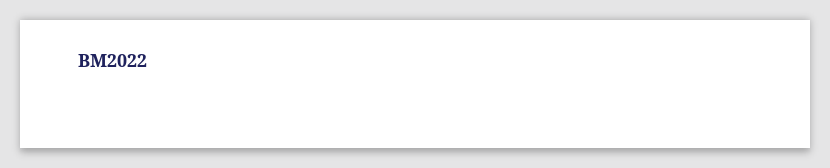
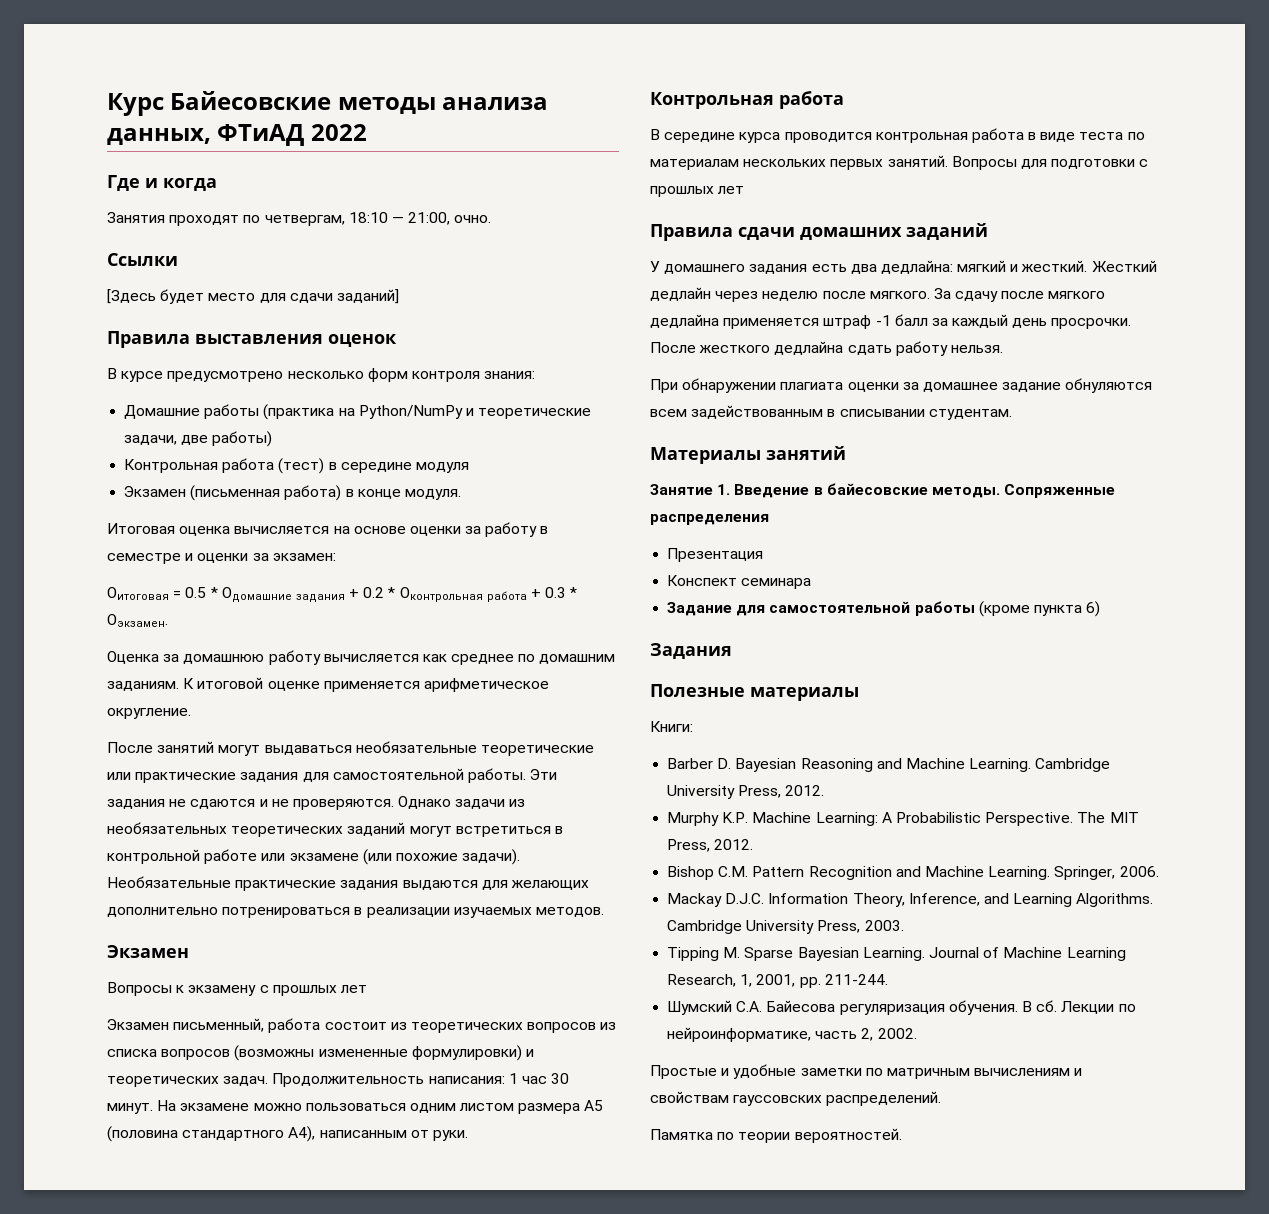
- BM2022
+ Курс Байесовские методы анализа данных, ФТиАД 2022
+ Где и когда
+ Занятия проходят по четвергам, 18:10 — 21:00, очно.
+ Ссылки
+ [Здесь будет место для сдачи заданий]
+ Правила выставления оценок
+ В курсе предусмотрено несколько форм контроля знания:
+ Домашние работы (практика на Python/NumPy и теоретические задачи, две работы)
+ Контрольная работа (тест) в середине модуля
+ Экзамен (письменная работа) в конце модуля.
+ Итоговая оценка вычисляется на основе оценки за работу в семестре и оценки за экзамен:
+ Oитоговая = 0.5 * Одомашние задания + 0.2 * Оконтрольная работа + 0.3 * Оэкзамен.
+ Оценка за домашнюю работу вычисляется как среднее по домашним заданиям. К итоговой оценке применяется арифметическое округление.
+ После занятий могут выдаваться необязательные теоретические или практические задания для самостоятельной работы. Эти задания не сдаются и не проверяются. Однако задачи из необязательных теоретических заданий могут встретиться в контрольной работе или экзамене (или похожие задачи). Необязательные практические задания выдаются для желающих дополнительно потренироваться в реализации изучаемых методов.
+ Экзамен
+ Вопросы к экзамену с прошлых лет
+ Экзамен письменный, работа состоит из теоретических вопросов из списка вопросов (возможны измененные формулировки) и теоретических задач. Продолжительность написания: 1 час 30 минут. На экзамене можно пользоваться одним листом размера А5 (половина стандартного А4), написанным от руки.
+ Контрольная работа
+ В середине курса проводится контрольная работа в виде теста по материалам нескольких первых занятий. Вопросы для подготовки с прошлых лет
+ Правила сдачи домашних заданий
+ У домашнего задания есть два дедлайна: мягкий и жесткий. Жесткий дедлайн через неделю после мягкого. За сдачу после мягкого дедлайна применяется штраф -1 балл за каждый день просрочки. После жесткого дедлайна сдать работу нельзя.
+ При обнаружении плагиата оценки за домашнее задание обнуляются всем задействованным в списывании студентам.
+ Материалы занятий
+ Занятие 1. Введение в байесовские методы. Сопряженные распределения
+ Презентация
+ Конспект семинара
+ Задание для самостоятельной работы (кроме пункта 6)
+ Задания
+ Полезные материалы
+ Книги:
+ Barber D. Bayesian Reasoning and Machine Learning. Cambridge University Press, 2012.
+ Murphy K.P. Machine Learning: A Probabilistic Perspective. The MIT Press, 2012.
+ Bishop C.M. Pattern Recognition and Machine Learning. Springer, 2006.
+ Mackay D.J.C. Information Theory, Inference, and Learning Algorithms. Cambridge University Press, 2003.
+ Tipping M. Sparse Bayesian Learning. Journal of Machine Learning Research, 1, 2001, pp. 211-244.
+ Шумский С.А. Байесова регуляризация обучения. В сб. Лекции по нейроинформатике, часть 2, 2002.
+ Простые и удобные заметки по матричным вычислениям и свойствам гауссовских распределений.
+ Памятка по теории вероятностей.

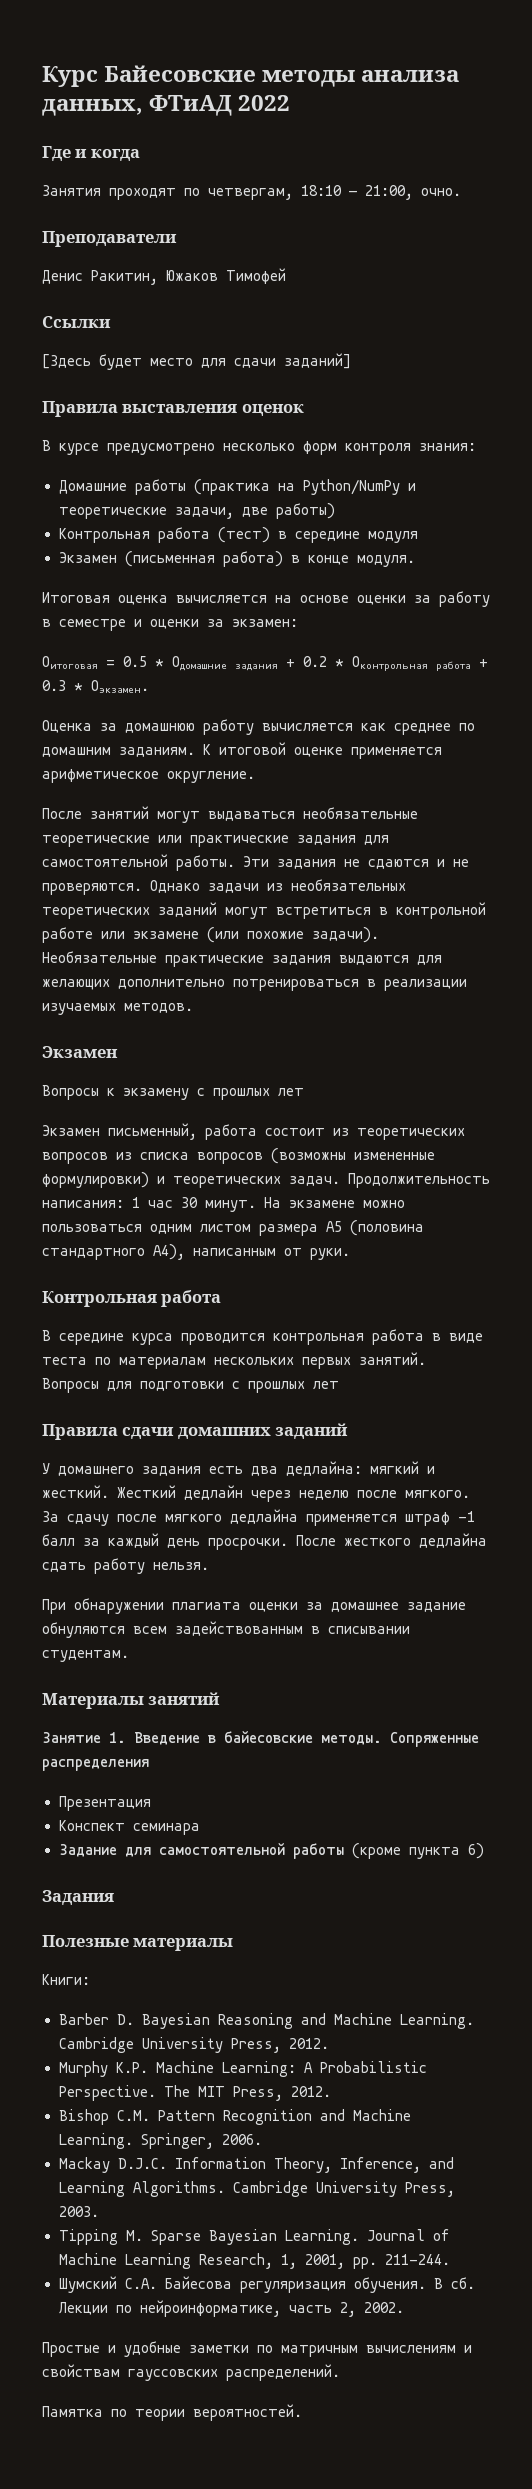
+ Преподаватели
+ Денис Ракитин, Южаков Тимофей

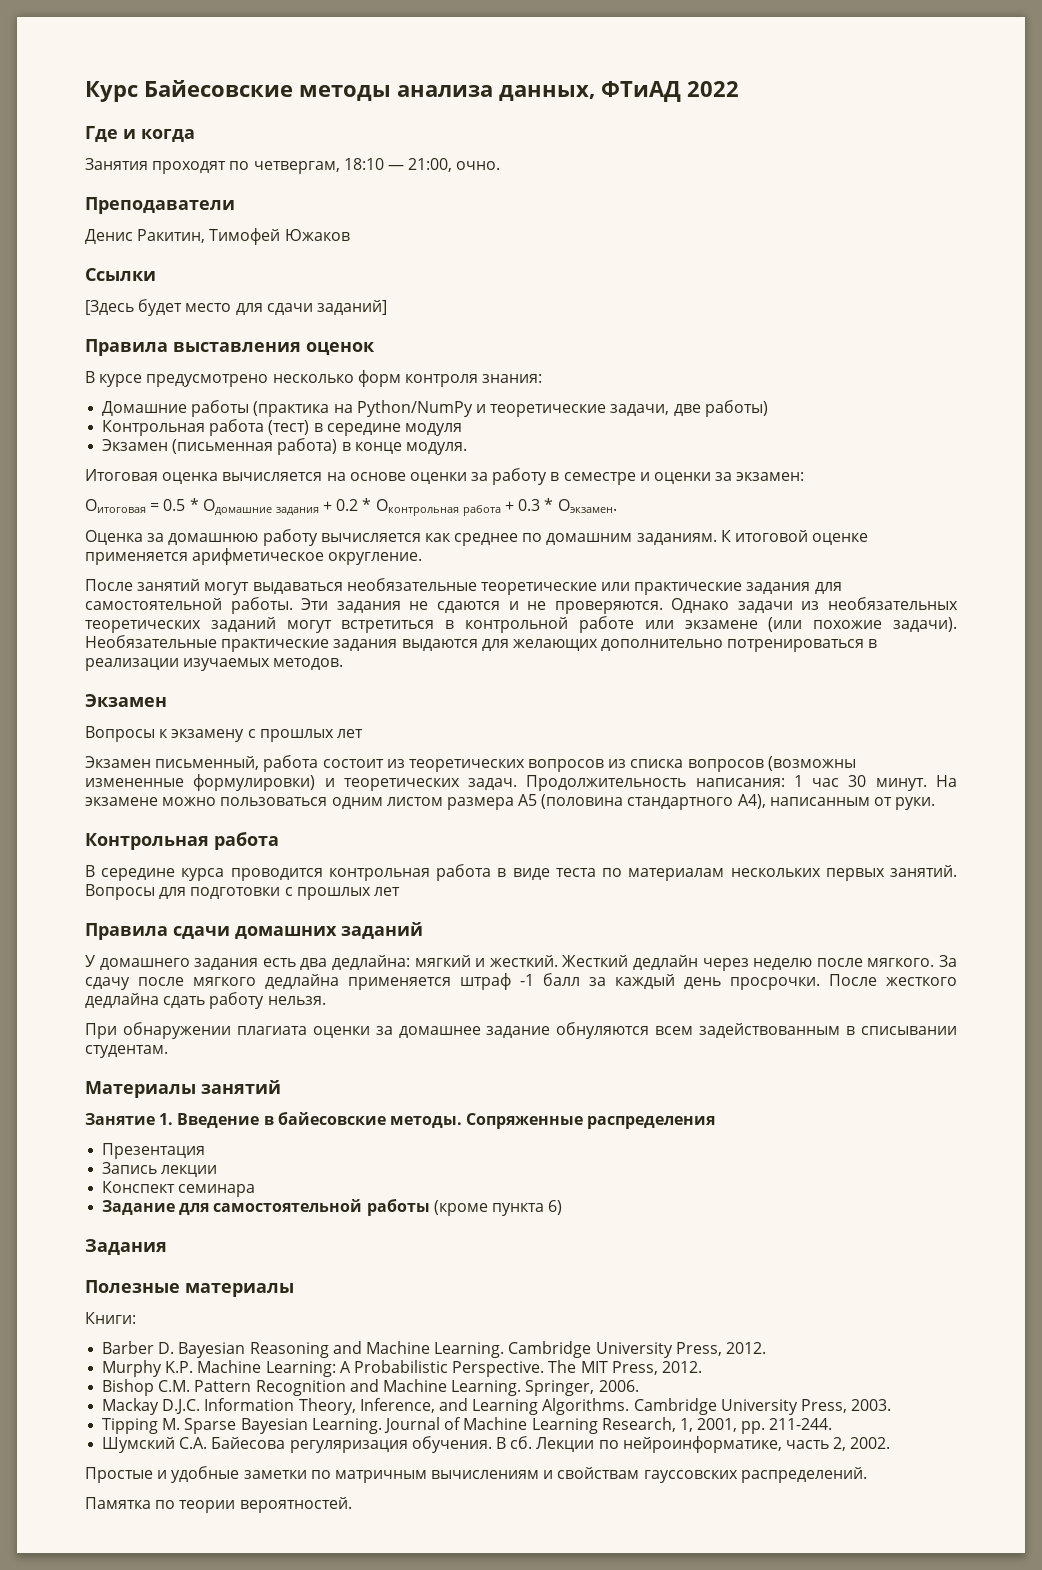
- Денис Ракитин, Южаков Тимофей
+ Денис Ракитин, Тимофей Южаков
+ Запись лекции

